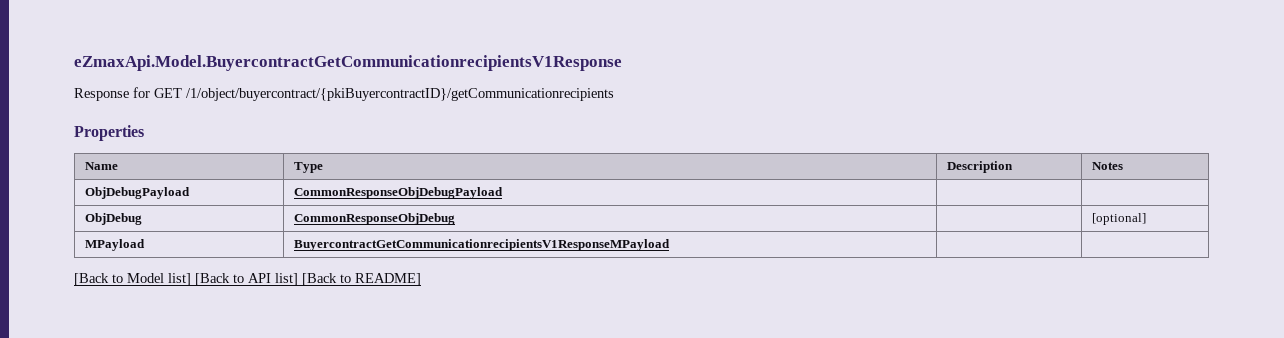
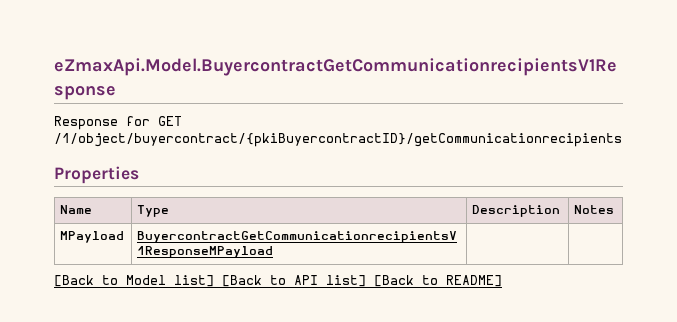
- ObjDebugPayload | CommonResponseObjDebugPayload | |
- ObjDebug | CommonResponseObjDebug | | [optional]

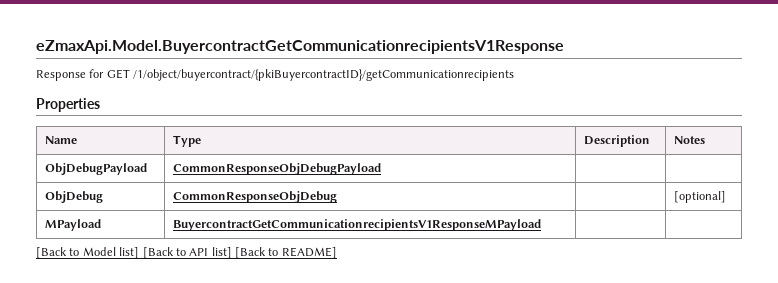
+ ObjDebugPayload | CommonResponseObjDebugPayload | |
+ ObjDebug | CommonResponseObjDebug | | [optional]

